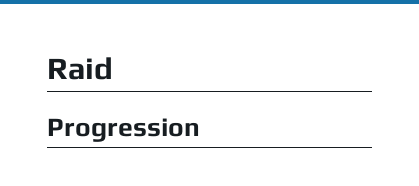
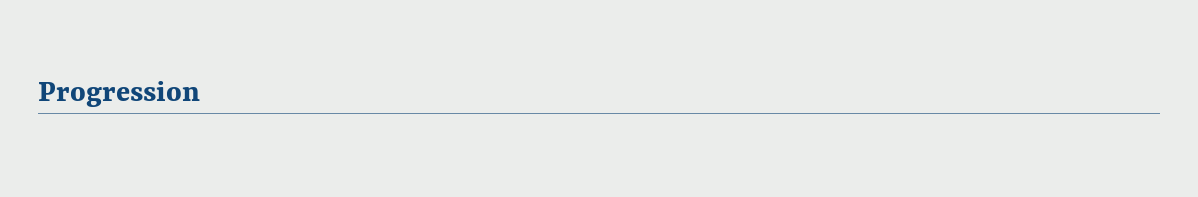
- Raid

